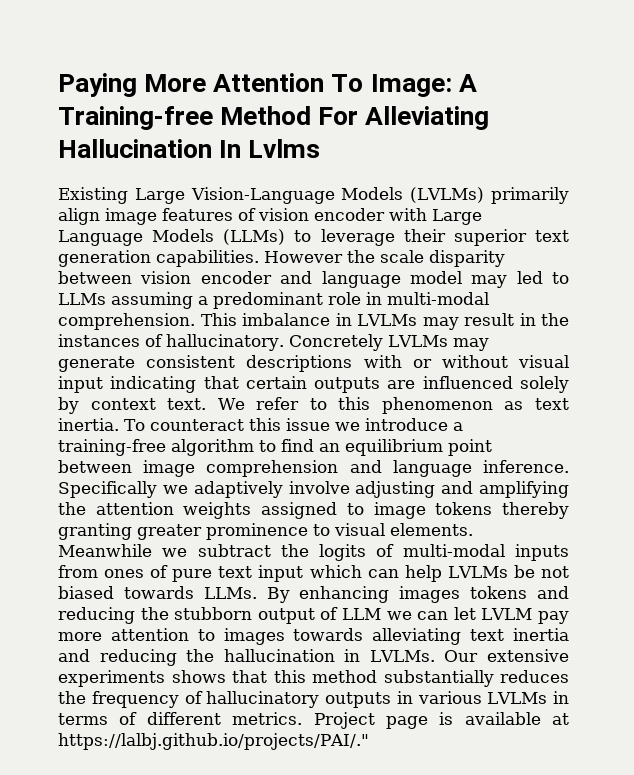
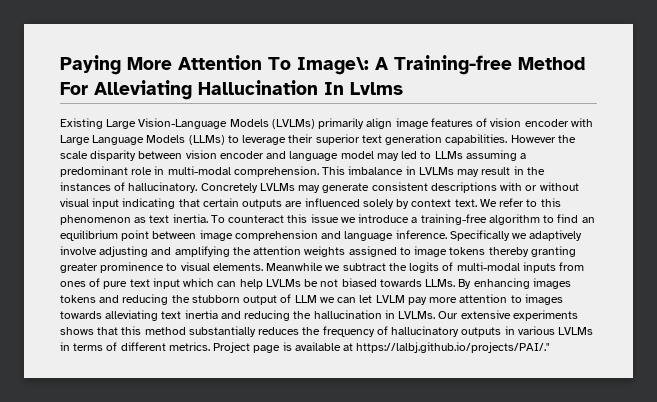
- Paying More Attention To Image: A Training-free Method For Alleviating Hallucination In Lvlms
+ Paying More Attention To Image\: A Training-free Method For Alleviating Hallucination In Lvlms

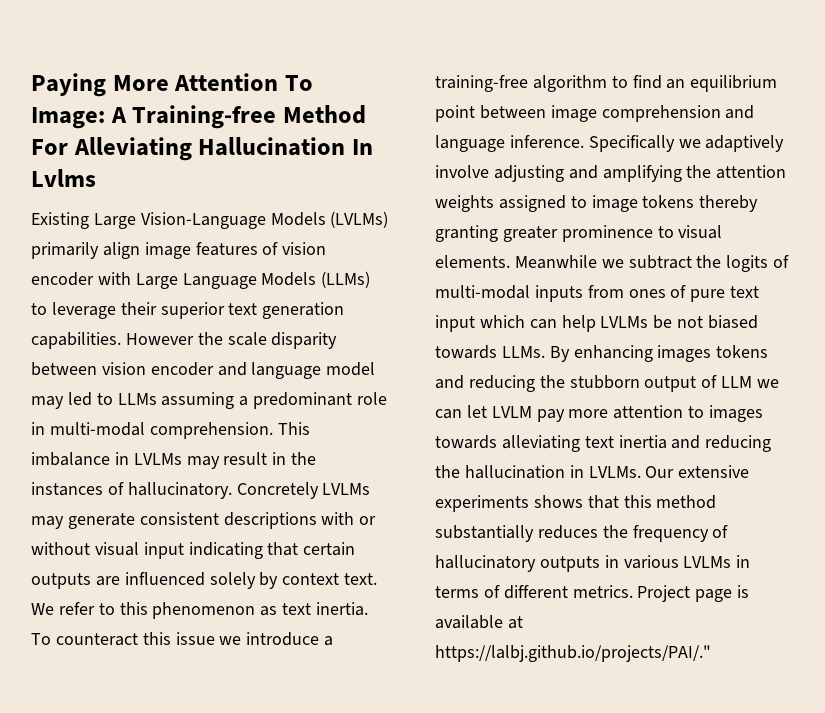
- Paying More Attention To Image\: A Training-free Method For Alleviating Hallucination In Lvlms
+ Paying More Attention To Image: A Training-free Method For Alleviating Hallucination In Lvlms

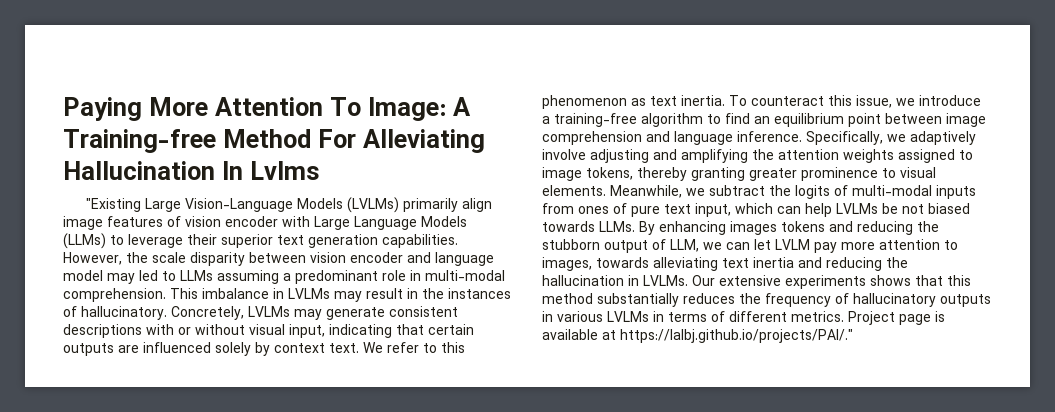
- Existing Large Vision-Language Models (LVLMs) primarily align image features of vision encoder with Large Language Models (LLMs) to leverage their superior text generation capabilities.
+ "Existing Large Vision-Language Models (LVLMs) primarily align image features of vision encoder with Large Language Models (LLMs) to leverage their superior text generation capabilities.
- However the scale disparity between vision encoder and language model may led to LLMs assuming a predominant role in multi-modal comprehension.
+ However, the scale disparity between vision encoder and language model may led to LLMs assuming a predominant role in multi-modal comprehension.
- Concretely LVLMs may generate consistent descriptions with or without visual input indicating that certain outputs are influenced solely by context text.
+ Concretely, LVLMs may generate consistent descriptions with or without visual input, indicating that certain outputs are influenced solely by context text.
- To counteract this issue we introduce a training-free algorithm to find an equilibrium point between image comprehension and language inference.
+ To counteract this issue, we introduce a training-free algorithm to find an equilibrium point between image comprehension and language inference.
- Specifically we adaptively involve adjusting and amplifying the attention weights assigned to image tokens thereby granting greater prominence to visual elements.
+ Specifically, we adaptively involve adjusting and amplifying the attention weights assigned to image tokens, thereby granting greater prominence to visual elements.
- Meanwhile we subtract the logits of multi-modal inputs from ones of pure text input which can help LVLMs be not biased towards LLMs.
+ Meanwhile, we subtract the logits of multi-modal inputs from ones of pure text input, which can help LVLMs be not biased towards LLMs.
- By enhancing images tokens and reducing the stubborn output of LLM we can let LVLM pay more attention to images towards alleviating text inertia and reducing the hallucination in LVLMs.
+ By enhancing images tokens and reducing the stubborn output of LLM, we can let LVLM pay more attention to images, towards alleviating text inertia and reducing the hallucination in LVLMs.

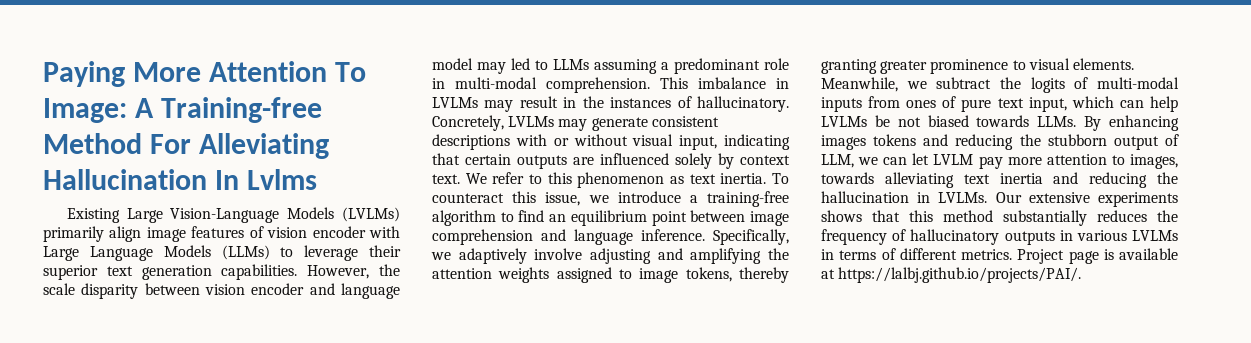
- "Existing Large Vision-Language Models (LVLMs) primarily align image features of vision encoder with Large Language Models (LLMs) to leverage their superior text generation capabilities.
+ Existing Large Vision-Language Models (LVLMs) primarily align image features of vision encoder with Large Language Models (LLMs) to leverage their superior text generation capabilities.
- Project page is available at https://lalbj.github.io/projects/PAI/."
+ Project page is available at https://lalbj.github.io/projects/PAI/.

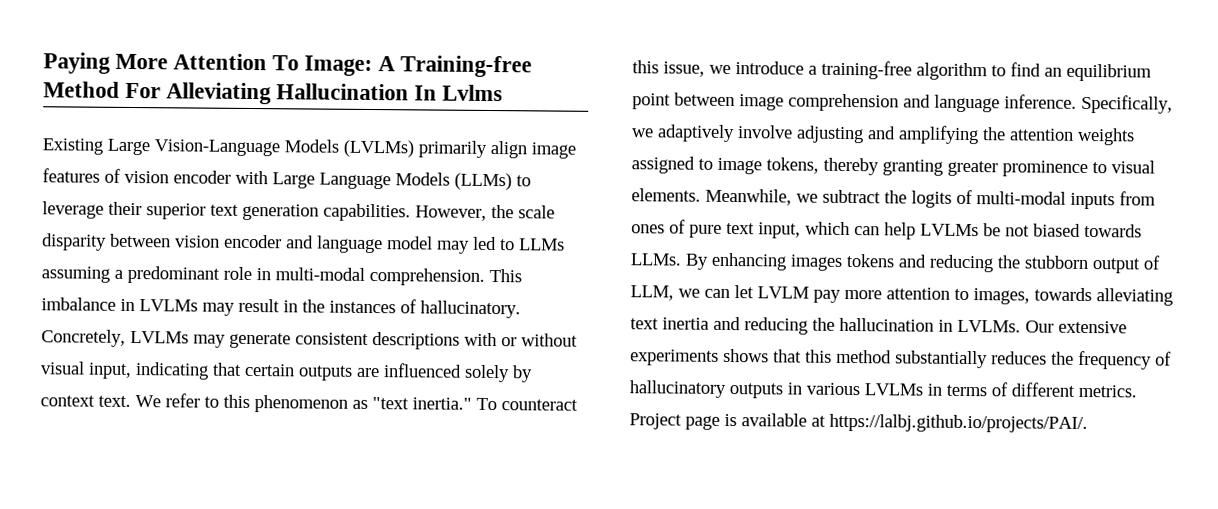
- We refer to this phenomenon as text inertia.
+ We refer to this phenomenon as "text inertia."

